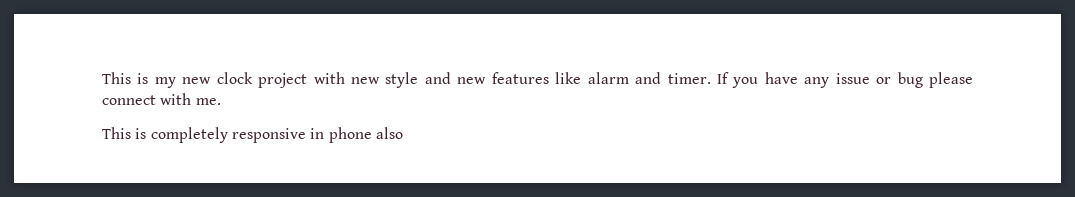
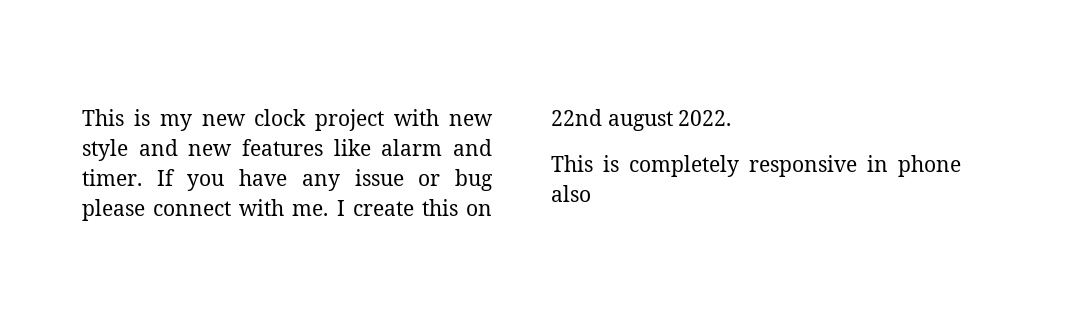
+ I create this on 22nd august 2022.

